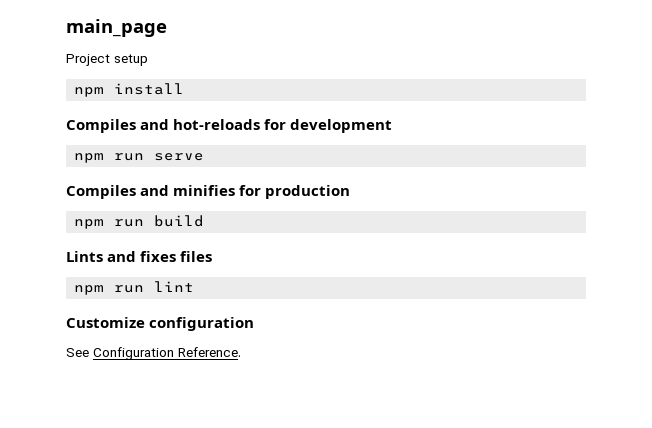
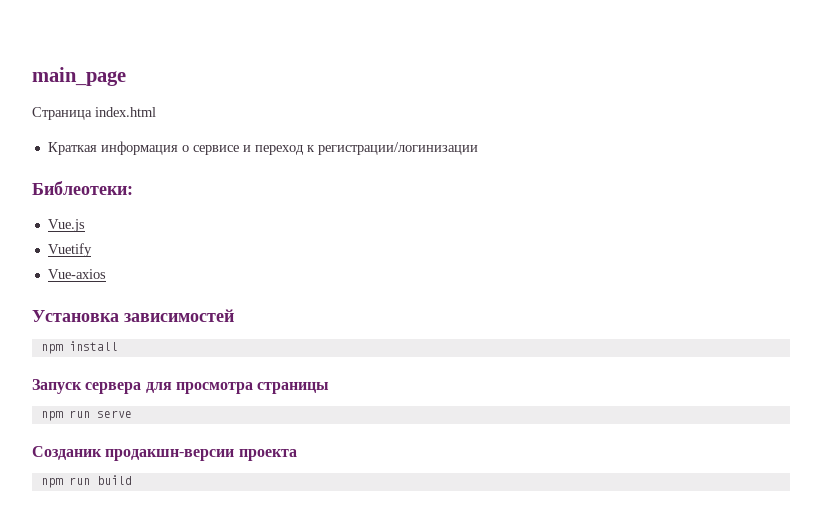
- Project setup
+ Страница index.html
+ Краткая информация о сервисе и переход к регистрации/логинизации
+ Библеотеки:
+ Vue.js
+ Vuetify
+ Vue-axios
+ Установка зависимостей
  npm install
- Compiles and hot-reloads for development
+ Запуск сервера для просмотра страницы
  npm run serve
- Compiles and minifies for production
+ Созданик продакшн-версии проекта
  npm run build
- Lints and fixes files
- npm run lint
- Customize configuration
- See Configuration Reference.

